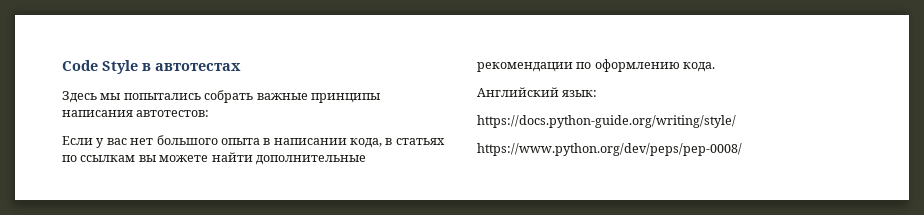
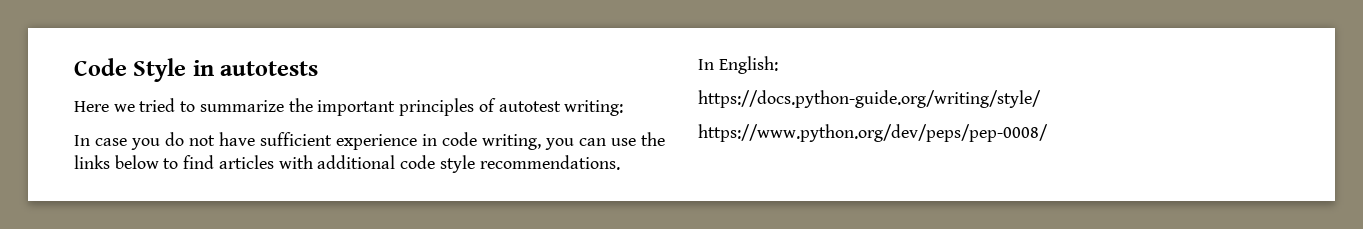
- Code Style в автотестах
- Здесь мы попытались собрать важные принципы написания автотестов:
- Если у вас нет большого опыта в написании кода, в статьях по ссылкам вы можете найти дополнительные рекомендации по оформлению кода.
- Английский язык:
+ Code Style in autotests
+ Here we tried to summarize the important principles of autotest writing:
+ In case you do not have sufficient experience in code writing, you can use the links below to find articles with additional code style recommendations.
+ In English:

